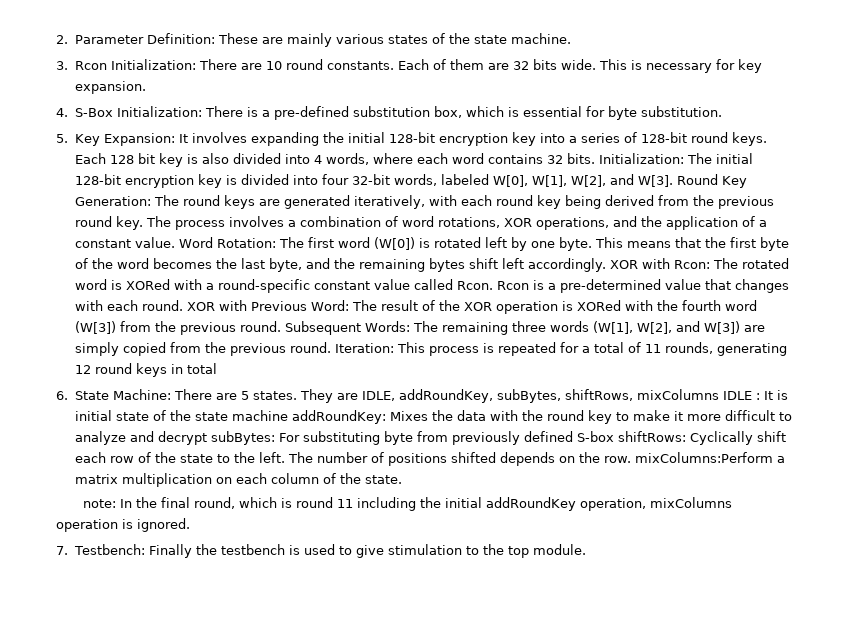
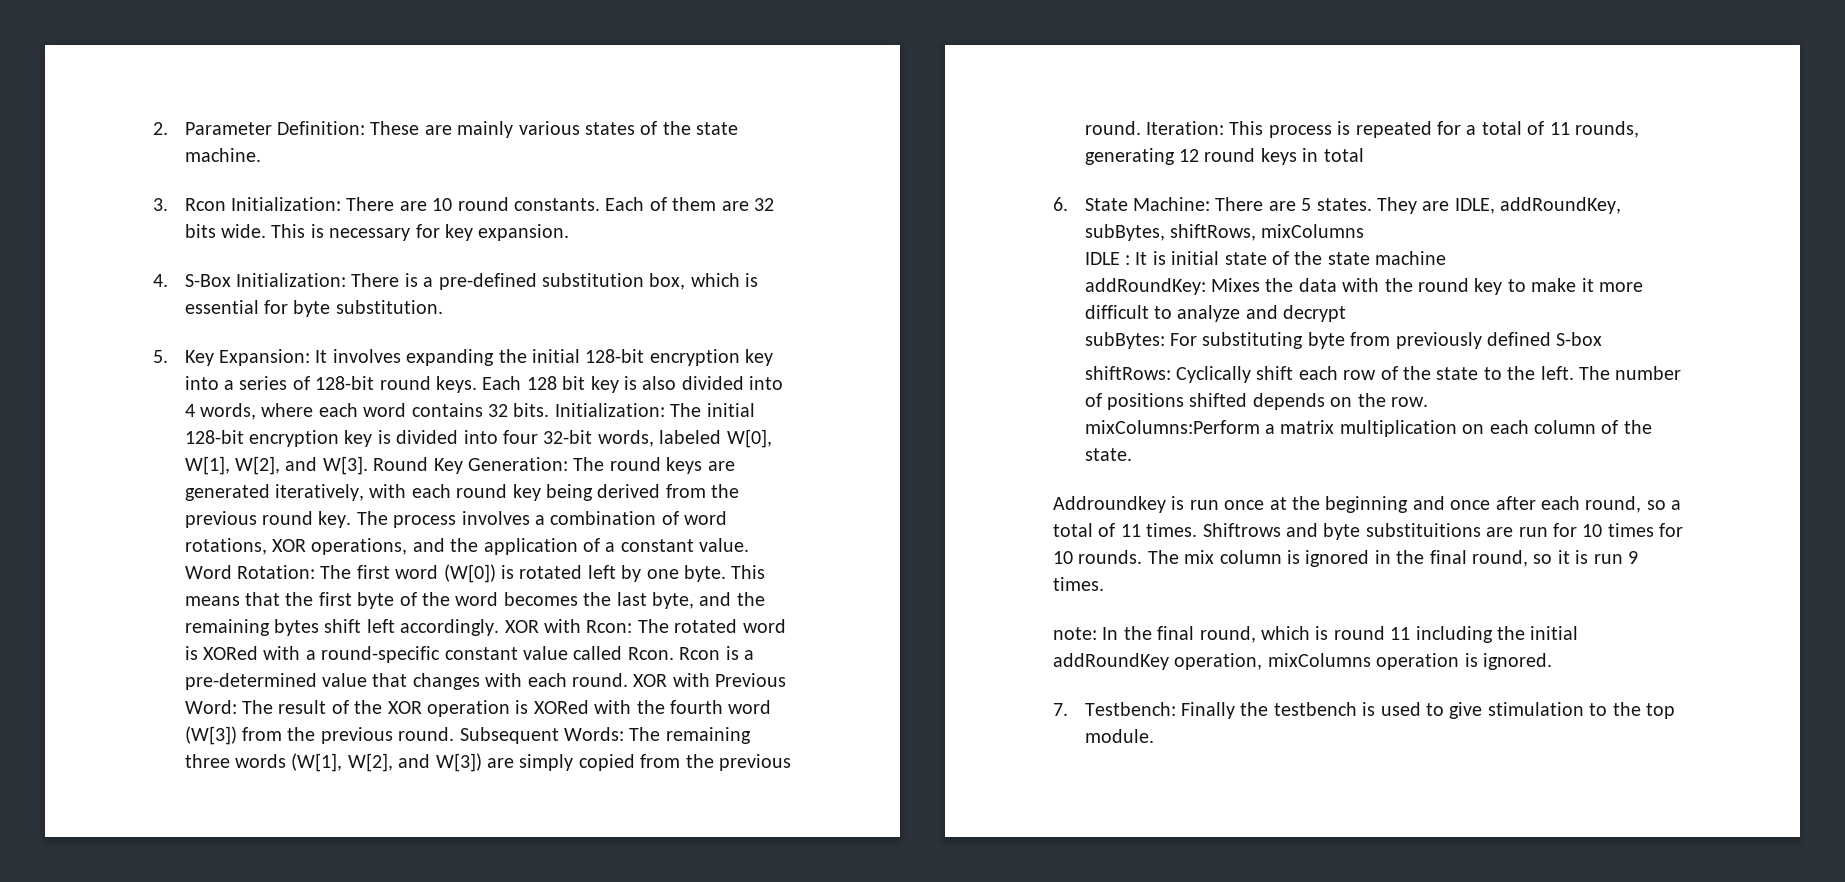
- They are IDLE, addRoundKey, subBytes, shiftRows, mixColumns IDLE : It is initial state of the state machine addRoundKey: Mixes the data with the round key to make it more difficult to analyze and decrypt subBytes: For substituting byte from previously defined S-box shiftRows: Cyclically shift each row of the state to the left.
+ They are IDLE, addRoundKey, subBytes, shiftRows, mixColumns
+ IDLE : It is initial state of the state machine
+ addRoundKey: Mixes the data with the round key to make it more difficult to analyze and decrypt
+ subBytes: For substituting byte from previously defined S-box
+ shiftRows: Cyclically shift each row of the state to the left.
- The number of positions shifted depends on the row. mixColumns:Perform a matrix multiplication on each column of the state.
+ The number of positions shifted depends on the row.
+ mixColumns:Perform a matrix multiplication on each column of the state.
+ Addroundkey is run once at the beginning and once after each round, so a total of 11 times. Shiftrows and byte substituitions are run for 10 times for 10 rounds. The mix column is ignored in the final round, so it is run 9 times.

